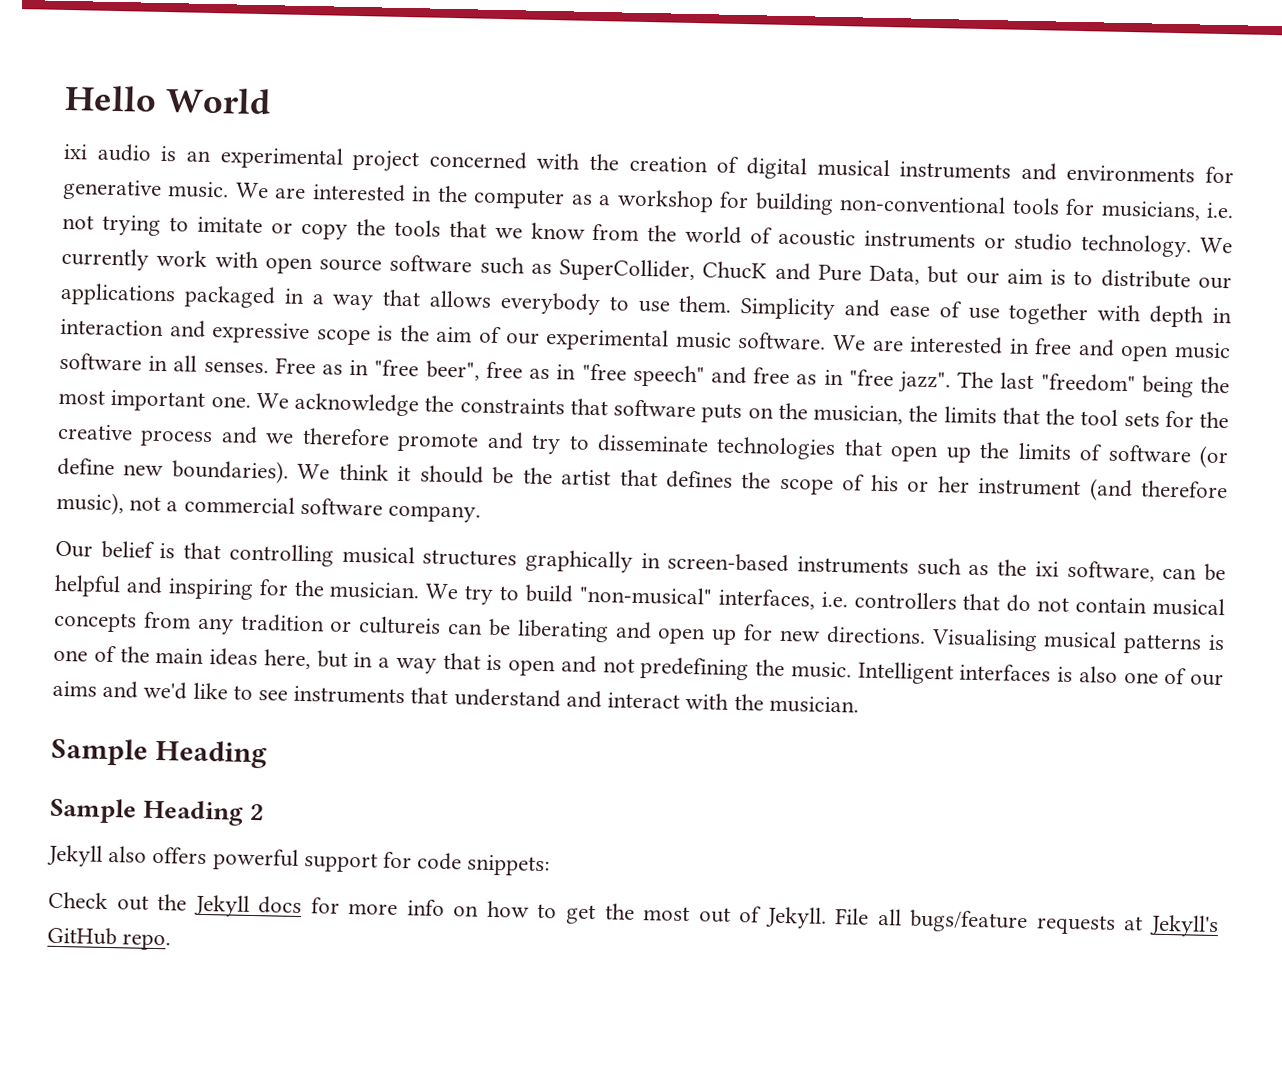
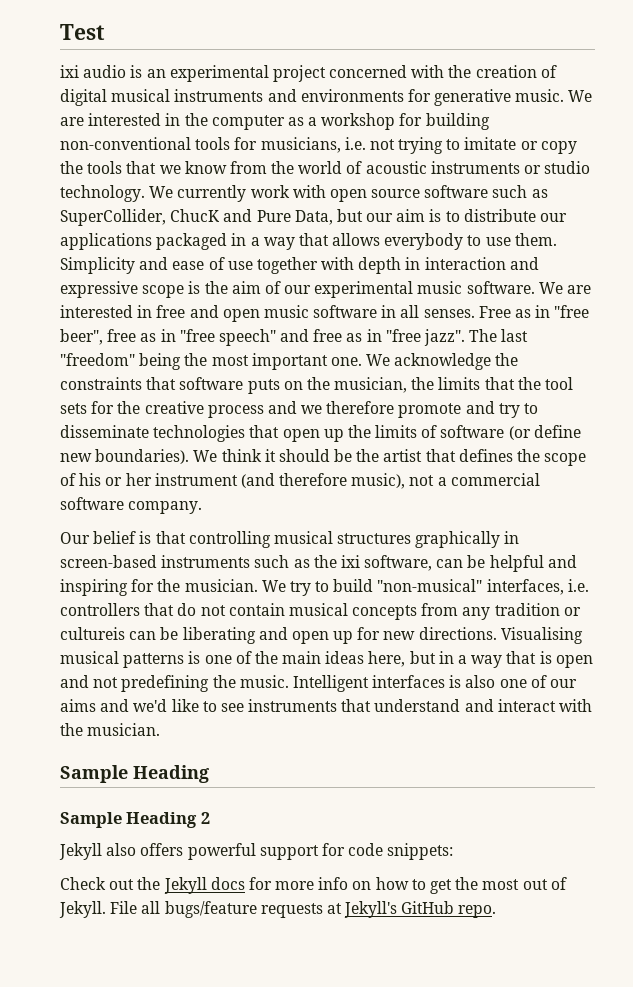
- Hello World
+ Test

